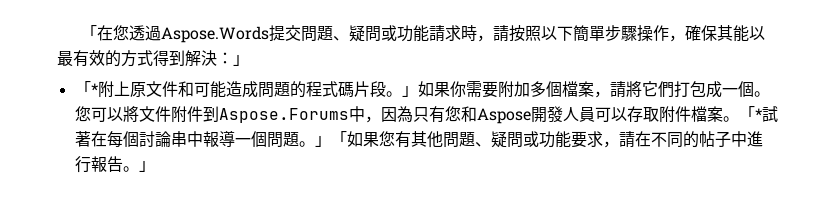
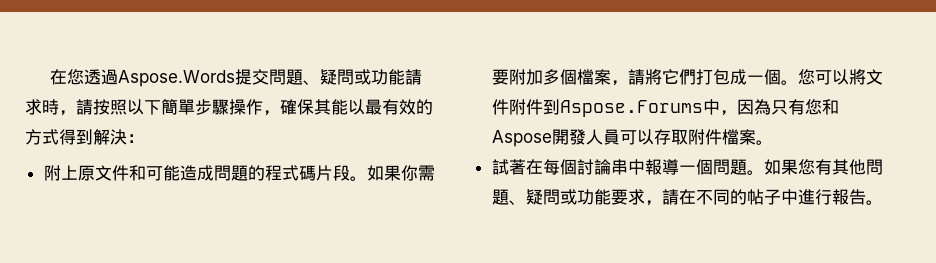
- 「在您透過Aspose.Words提交問題、疑問或功能請求時，請按照以下簡單步驟操作，確保其能以最有效的方式得到解決：」
- 「*附上原文件和可能造成問題的程式碼片段。」如果你需要附加多個檔案，請將它們打包成一個。
+ 在您透過Aspose.Words提交問題、疑問或功能請求時，請按照以下簡單步驟操作，確保其能以最有效的方式得到解決：
+ 附上原文件和可能造成問題的程式碼片段。如果你需要附加多個檔案，請將它們打包成一個。
- 您可以將文件附件到Aspose.Forums中，因為只有您和Aspose開發人員可以存取附件檔案。「*試著在每個討論串中報導一個問題。」「如果您有其他問題、疑問或功能要求，請在不同的帖子中進行報告。」
+ 您可以將文件附件到Aspose.Forums中，因為只有您和Aspose開發人員可以存取附件檔案。
+ 試著在每個討論串中報導一個問題。如果您有其他問題、疑問或功能要求，請在不同的帖子中進行報告。

